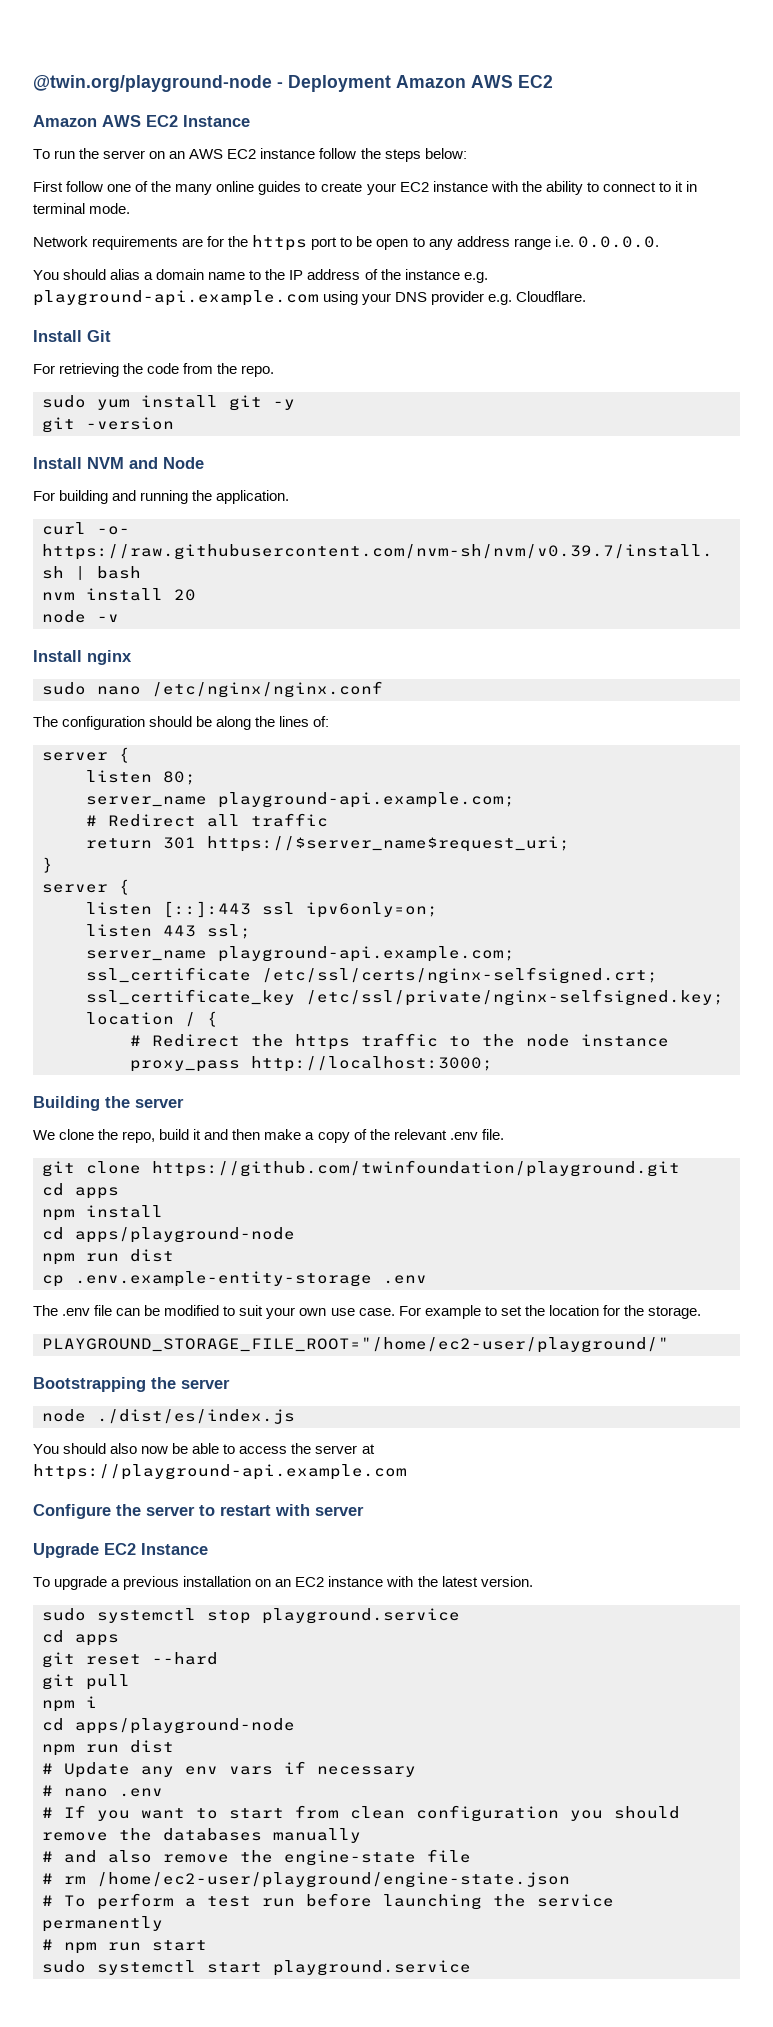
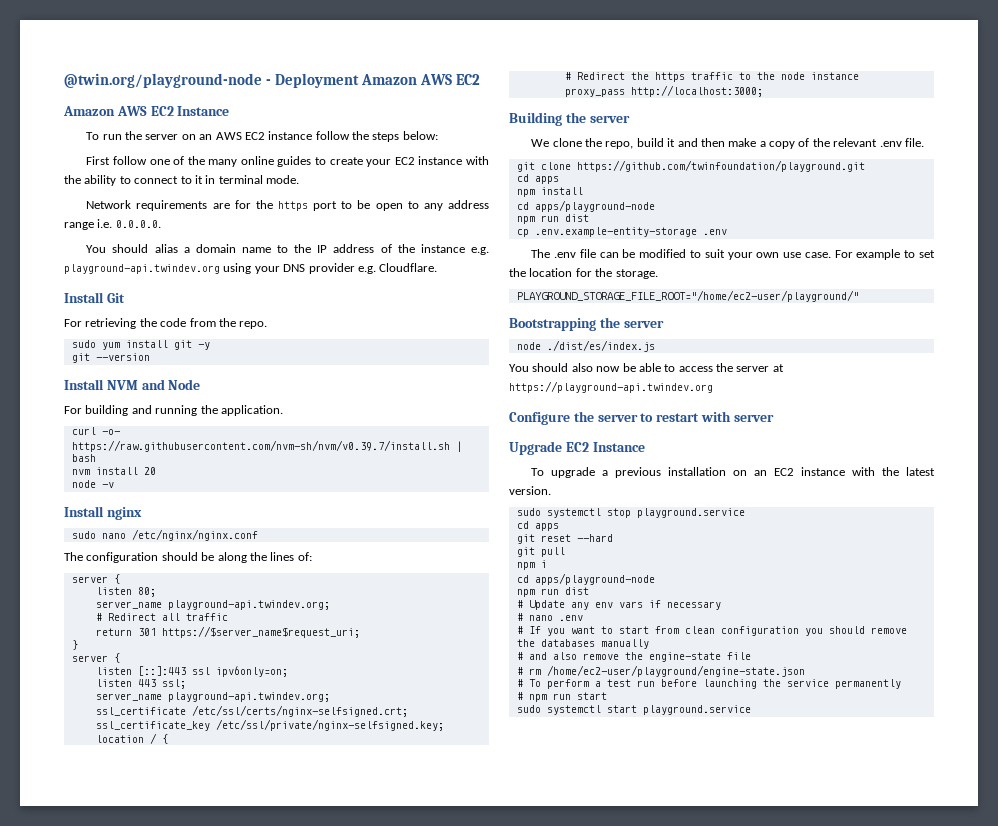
- You should alias a domain name to the IP address of the instance e.g. playground-api.example.com using your DNS provider e.g. Cloudflare.
+ You should alias a domain name to the IP address of the instance e.g. playground-api.twindev.org using your DNS provider e.g. Cloudflare.
- git -version
+ git --version
  listen 80;
- server_name playground-api.example.com;
+ server_name playground-api.twindev.org;
  listen 443 ssl;
- server_name playground-api.example.com;
+ server_name playground-api.twindev.org;
- You should also now be able to access the server at https://playground-api.example.com
+ You should also now be able to access the server at https://playground-api.twindev.org

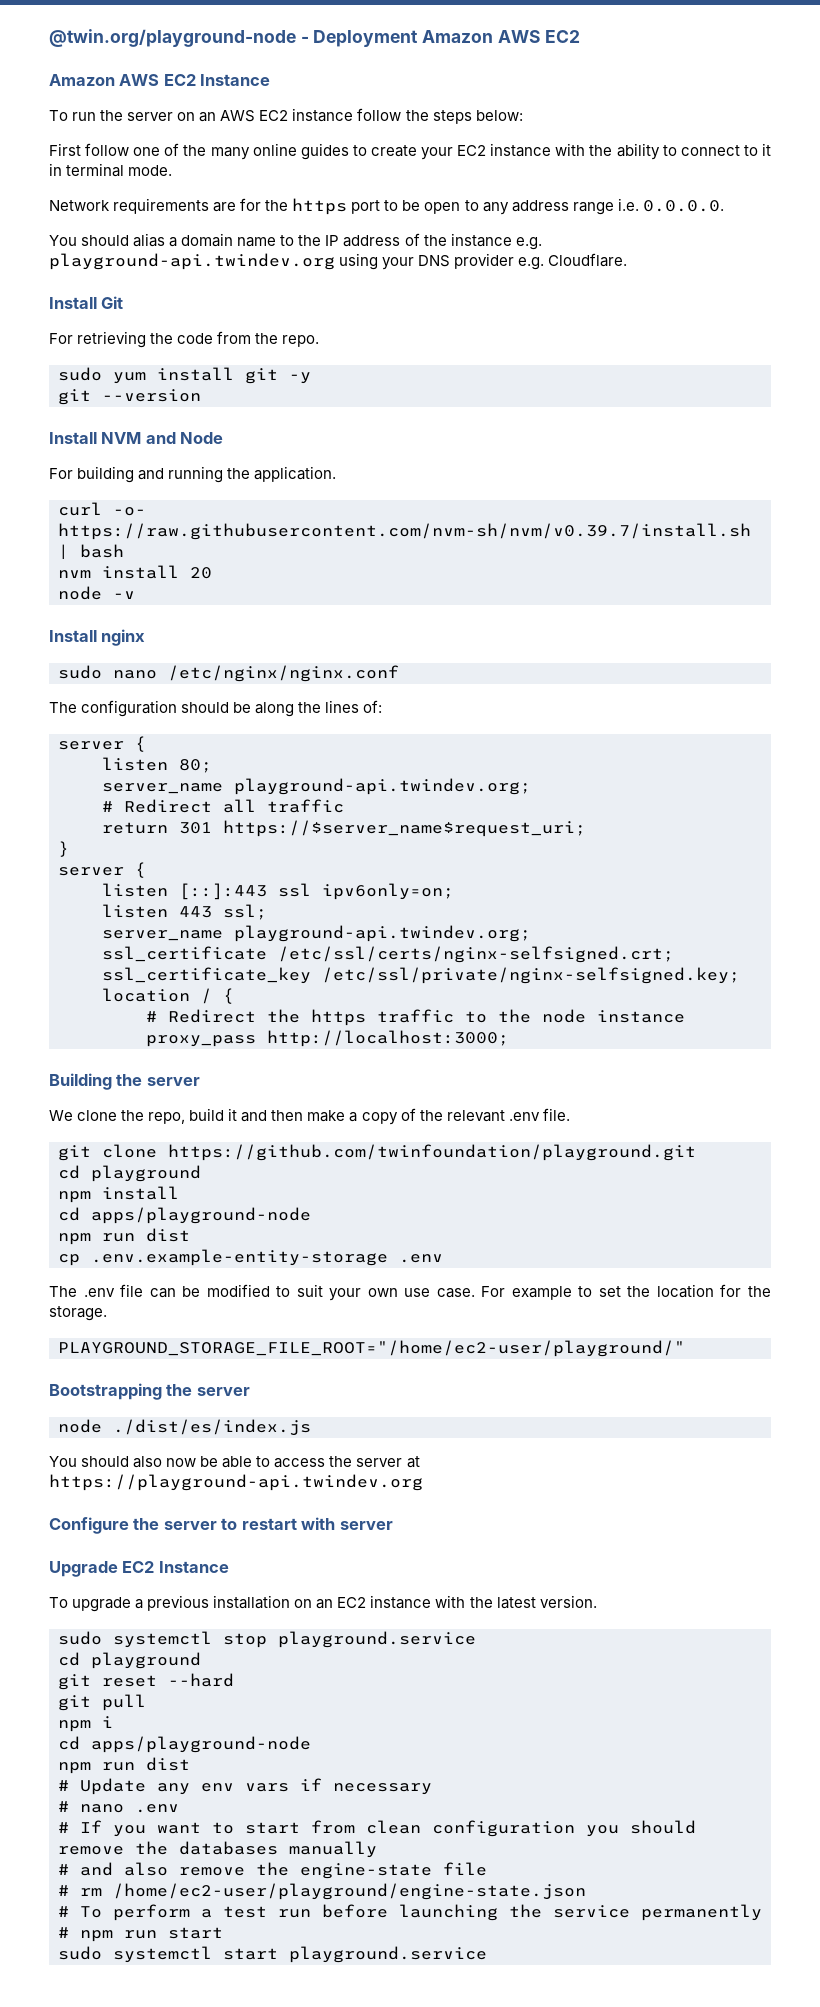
  git clone https://github.com/twinfoundation/playground.git
- cd apps
+ cd playground
  sudo systemctl stop playground.service
- cd apps
+ cd playground

